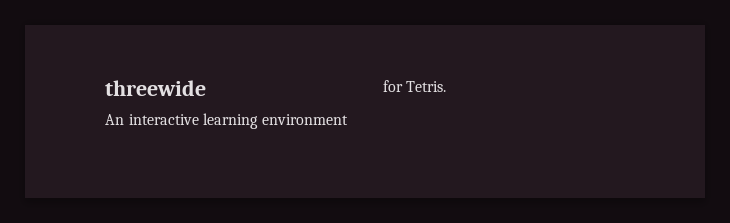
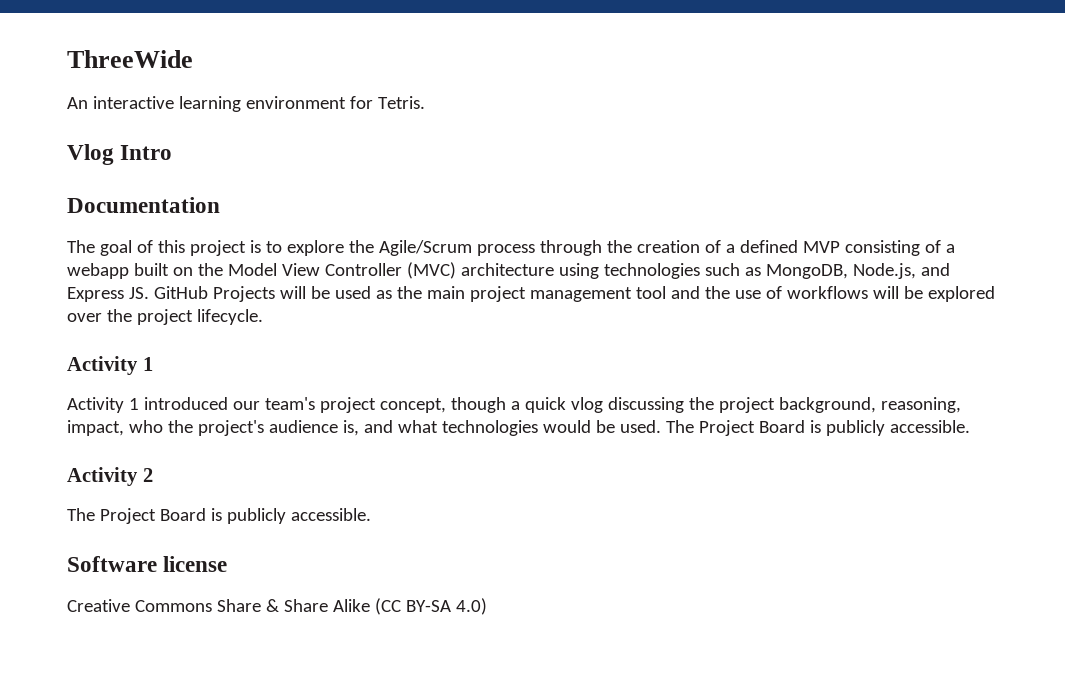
- threewide
+ ThreeWide
+ Vlog Intro
+ Documentation
+ The goal of this project is to explore the Agile/Scrum process through the creation of a defined MVP consisting of a webapp built on the Model View Controller (MVC) architecture using technologies such as MongoDB, Node.js, and Express JS. GitHub Projects will be used as the main project management tool and the use of workflows will be explored over the project lifecycle.
+ Activity 1
+ Activity 1 introduced our team's project concept, though a quick vlog discussing the project background, reasoning, impact, who the project's audience is, and what technologies would be used. The Project Board is publicly accessible.
+ Activity 2
+ The Project Board is publicly accessible.
+ Software license
+ Creative Commons Share & Share Alike (CC BY-SA 4.0)

